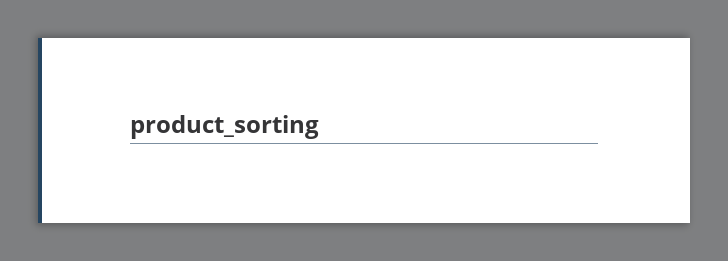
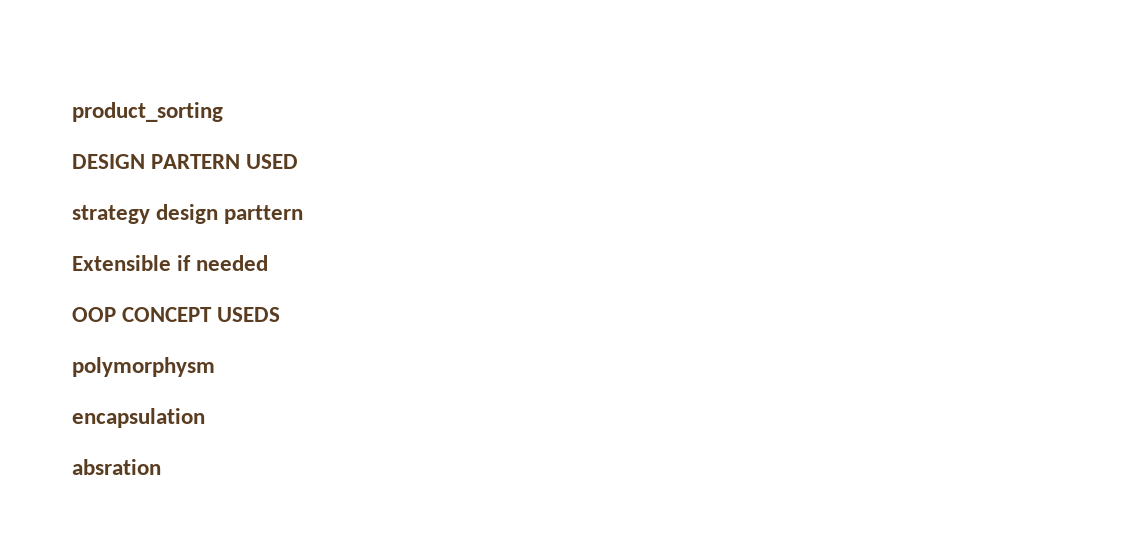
+ DESIGN PARTERN USED
+ strategy design parttern
+ Extensible if needed
+ OOP CONCEPT USEDS
+ polymorphysm
+ encapsulation
+ absration

